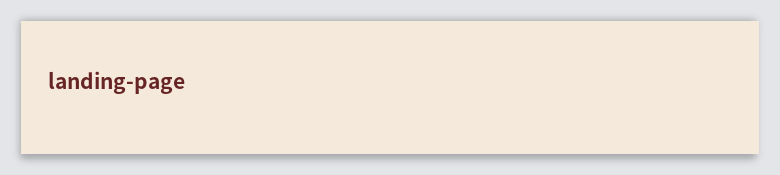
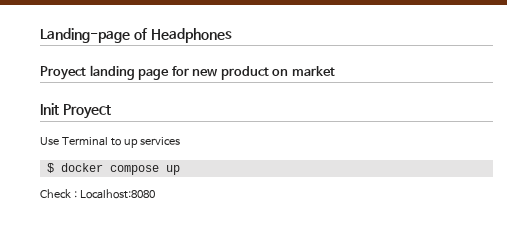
- landing-page
+ Landing-page of Headphones
+ Proyect landing page for new product on market
+ Init Proyect
+ Use Terminal to up services
+ $ docker compose up
+ Check : Localhost:8080

